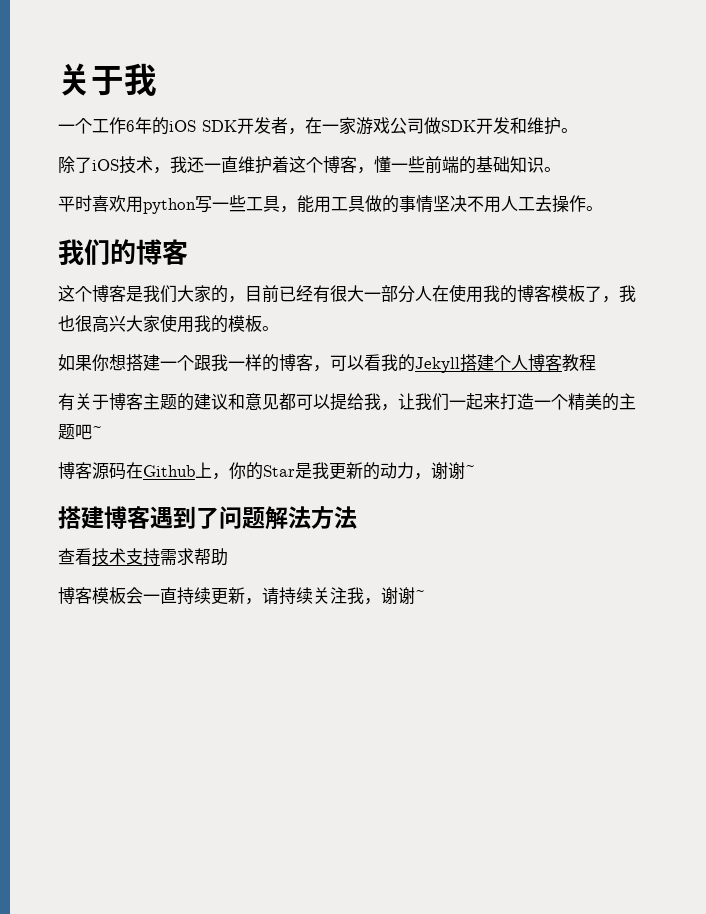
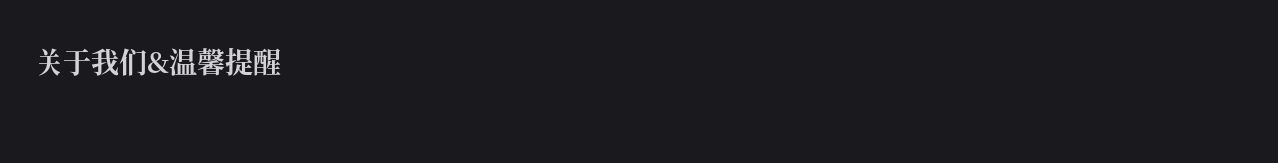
- 关于我
- 一个工作6年的iOS SDK开发者，在一家游戏公司做SDK开发和维护。
- 除了iOS技术，我还一直维护着这个博客，懂一些前端的基础知识。
- 平时喜欢用python写一些工具，能用工具做的事情坚决不用人工去操作。
- 我们的博客
- 这个博客是我们大家的，目前已经有很大一部分人在使用我的博客模板了，我也很高兴大家使用我的模板。
- 如果你想搭建一个跟我一样的博客，可以看我的Jekyll搭建个人博客教程
- 有关于博客主题的建议和意见都可以提给我，让我们一起来打造一个精美的主题吧~
- 博客源码在Github上，你的Star是我更新的动力，谢谢~
- 搭建博客遇到了问题解法方法
- 查看技术支持需求帮助
- 博客模板会一直持续更新，请持续关注我，谢谢~
+ 关于我们&温馨提醒

